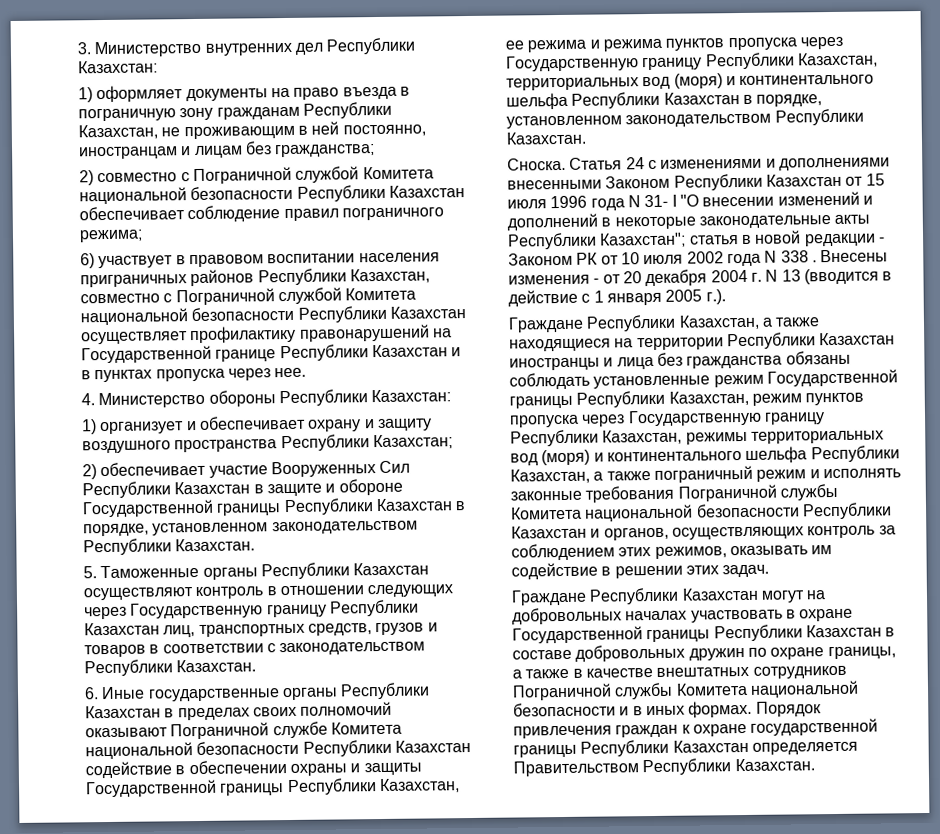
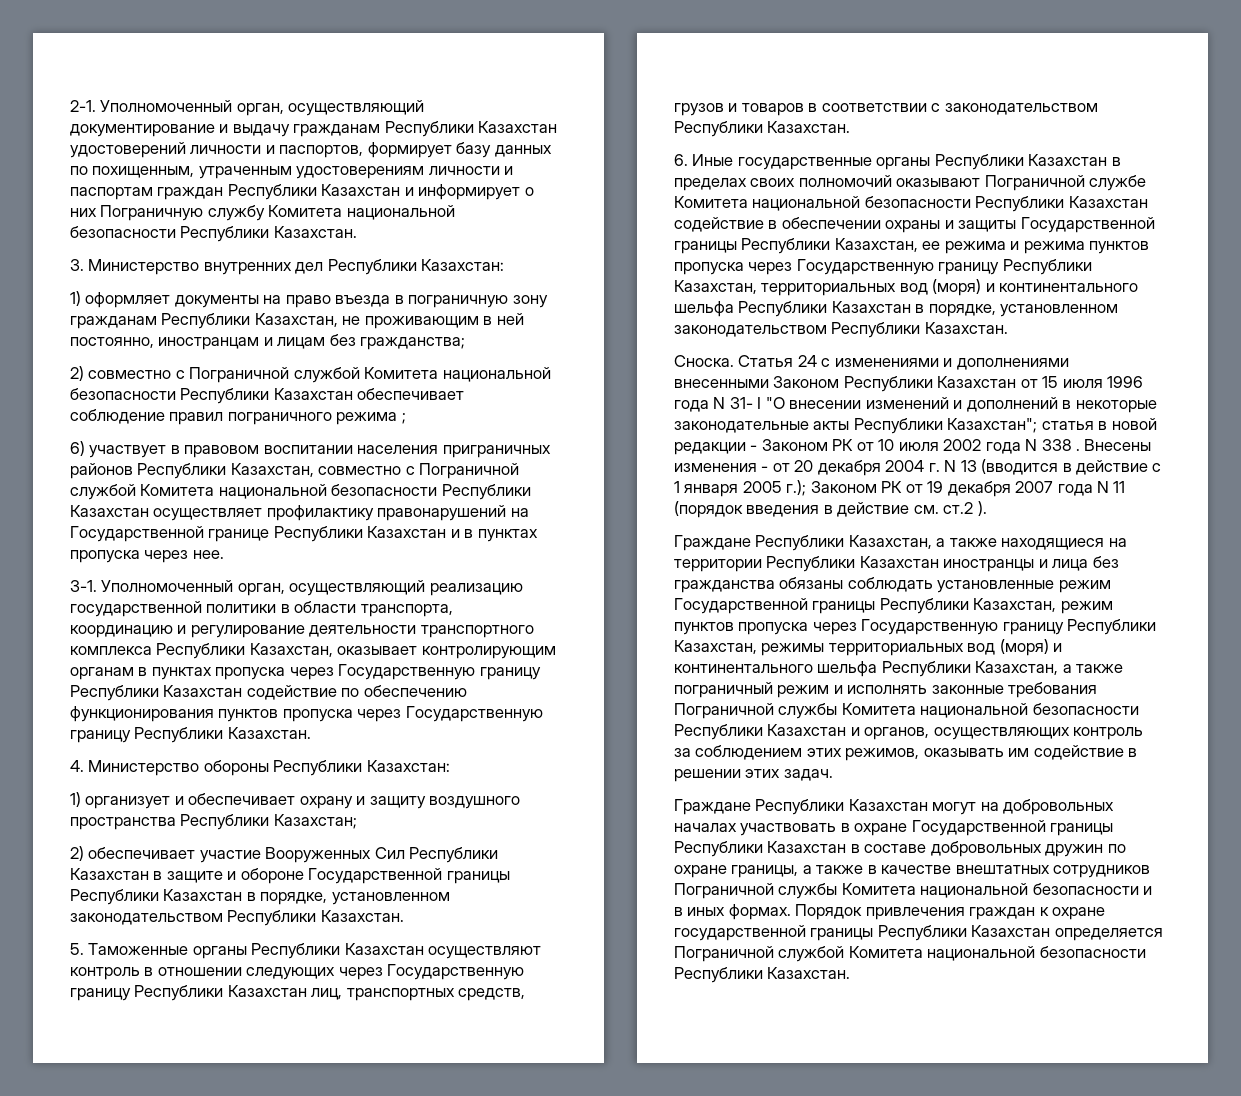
+ 2-1. Уполномоченный орган, осуществляющий документирование и выдачу гражданам Республики Казахстан удостоверений личности и паспортов, формирует базу данных по похищенным, утраченным удостоверениям личности и паспортам граждан Республики Казахстан и информирует о них Пограничную службу Комитета национальной безопасности Республики Казахстан.
- 2) совместно с Пограничной службой Комитета национальной безопасности Республики Казахстан обеспечивает соблюдение правил пограничного режима;
+ 2) совместно с Пограничной службой Комитета национальной безопасности Республики Казахстан обеспечивает соблюдение правил пограничного режима ;
+ 3-1. Уполномоченный орган, осуществляющий реализацию государственной политики в области транспорта, координацию и регулирование деятельности транспортного комплекса Республики Казахстан, оказывает контролирующим органам в пунктах пропуска через Государственную границу Республики Казахстан содействие по обеспечению функционирования пунктов пропуска через Государственную границу Республики Казахстан.
- Внесены изменения - от 20 декабря 2004 г. N 13 (вводится в действие с 1 января 2005 г.).
+ Внесены изменения - от 20 декабря 2004 г. N 13 (вводится в действие с 1 января 2005 г.); Законом РК от 19 декабря 2007 года N 11 (порядок введения в действие см. ст.2 ).
- Порядок привлечения граждан к охране государственной границы Республики Казахстан определяется Правительством Республики Казахстан.
+ Порядок привлечения граждан к охране государственной границы Республики Казахстан определяется Пограничной службой Комитета национальной безопасности Республики Казахстан.

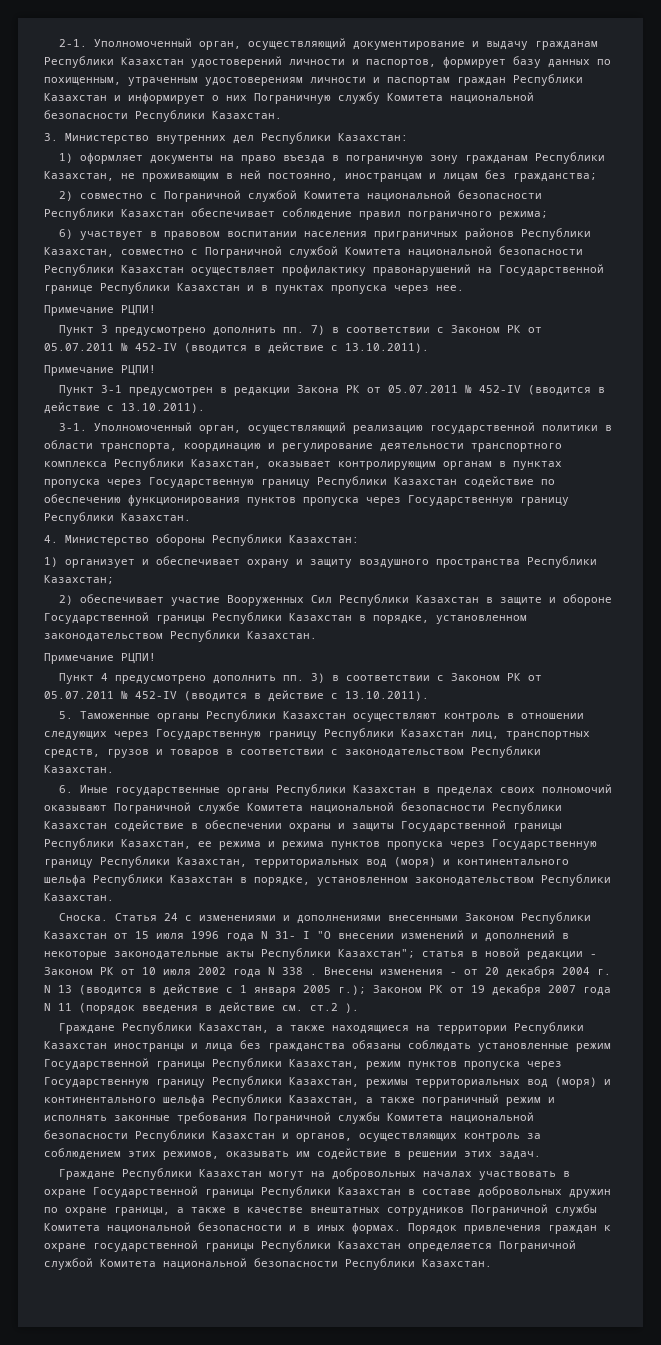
- 2) совместно с Пограничной службой Комитета национальной безопасности Республики Казахстан обеспечивает соблюдение правил пограничного режима ;
+ 2) совместно с Пограничной службой Комитета национальной безопасности Республики Казахстан обеспечивает соблюдение правил пограничного режима;
  6) участвует в правовом воспитании населения приграничных районов Республики Казахстан, совместно с Пограничной службой Комитета национальной безопасности Республики Казахстан осуществляет профилактику правонарушений на Государственной границе Республики Казахстан и в пунктах пропуска через нее.
+ Примечание РЦПИ!
+ Пункт 3 предусмотрено дополнить пп. 7) в соответствии с Законом РК от 05.07.2011 № 452-IV (вводится в действие с 13.10.2011).
+ Примечание РЦПИ!
+ Пункт 3-1 предусмотрен в редакции Закона РК от 05.07.2011 № 452-IV (вводится в действие с 13.10.2011).
  2) обеспечивает участие Вооруженных Сил Республики Казахстан в защите и обороне Государственной границы Республики Казахстан в порядке, установленном законодательством Республики Казахстан.
+ Примечание РЦПИ!
+ Пункт 4 предусмотрено дополнить пп. 3) в соответствии с Законом РК от 05.07.2011 № 452-IV (вводится в действие с 13.10.2011).

